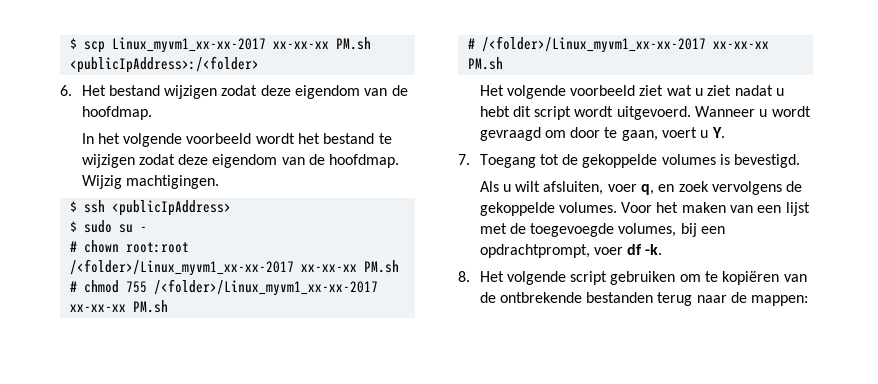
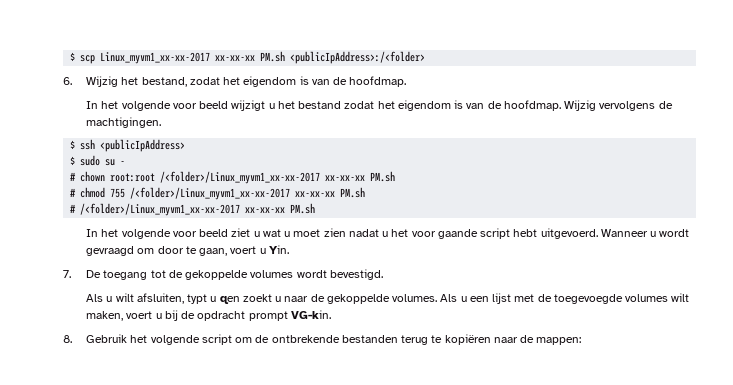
- 6. Het bestand wijzigen zodat deze eigendom van de hoofdmap.
+ 6. Wijzig het bestand, zodat het eigendom is van de hoofdmap.
- In het volgende voorbeeld wordt het bestand te wijzigen zodat deze eigendom van de hoofdmap.
+ In het volgende voor beeld wijzigt u het bestand zodat het eigendom is van de hoofdmap.
- Wijzig machtigingen.
+ Wijzig vervolgens de machtigingen.
- Het volgende voorbeeld ziet wat u ziet nadat u hebt dit script wordt uitgevoerd.
+ In het volgende voor beeld ziet u wat u moet zien nadat u het voor gaande script hebt uitgevoerd.
- Wanneer u wordt gevraagd om door te gaan, voert u Y.
+ Wanneer u wordt gevraagd om door te gaan, voert u Yin.
- 7. Toegang tot de gekoppelde volumes is bevestigd.
+ 7. De toegang tot de gekoppelde volumes wordt bevestigd.
- Als u wilt afsluiten, voer q, en zoek vervolgens de gekoppelde volumes. Voor het maken van een lijst met de toegevoegde volumes, bij een opdrachtprompt, voer df -k.
- 8. Het volgende script gebruiken om te kopiëren van de ontbrekende bestanden terug naar de mappen:
+ Als u wilt afsluiten, typt u qen zoekt u naar de gekoppelde volumes. Als u een lijst met de toegevoegde volumes wilt maken, voert u bij de opdracht prompt VG-kin.
+ 8. Gebruik het volgende script om de ontbrekende bestanden terug te kopiëren naar de mappen:

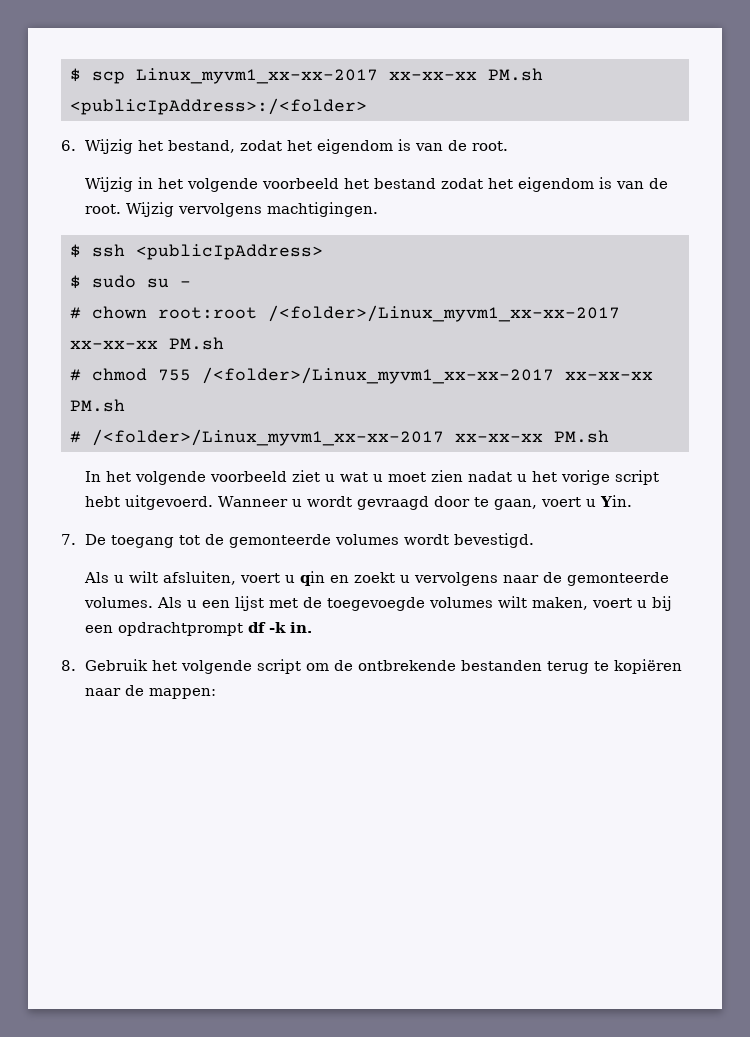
- 6. Wijzig het bestand, zodat het eigendom is van de hoofdmap.
- In het volgende voor beeld wijzigt u het bestand zodat het eigendom is van de hoofdmap.
+ 6. Wijzig het bestand, zodat het eigendom is van de root.
+ Wijzig in het volgende voorbeeld het bestand zodat het eigendom is van de root.
- Wijzig vervolgens de machtigingen.
+ Wijzig vervolgens machtigingen.
- In het volgende voor beeld ziet u wat u moet zien nadat u het voor gaande script hebt uitgevoerd.
+ In het volgende voorbeeld ziet u wat u moet zien nadat u het vorige script hebt uitgevoerd.
- Wanneer u wordt gevraagd om door te gaan, voert u Yin.
+ Wanneer u wordt gevraagd door te gaan, voert u Yin.
- 7. De toegang tot de gekoppelde volumes wordt bevestigd.
+ 7. De toegang tot de gemonteerde volumes wordt bevestigd.
- Als u wilt afsluiten, typt u qen zoekt u naar de gekoppelde volumes.
+ Als u wilt afsluiten, voert u qin en zoekt u vervolgens naar de gemonteerde volumes.
- Als u een lijst met de toegevoegde volumes wilt maken, voert u bij de opdracht prompt VG-kin.
+ Als u een lijst met de toegevoegde volumes wilt maken, voert u bij een opdrachtprompt df -k in.

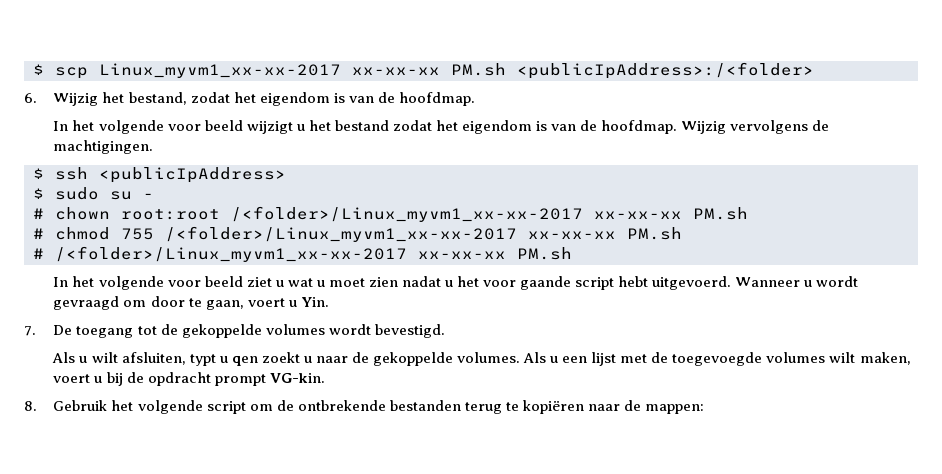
- 6. Wijzig het bestand, zodat het eigendom is van de root.
- Wijzig in het volgende voorbeeld het bestand zodat het eigendom is van de root.
+ 6. Wijzig het bestand, zodat het eigendom is van de hoofdmap.
+ In het volgende voor beeld wijzigt u het bestand zodat het eigendom is van de hoofdmap.
- Wijzig vervolgens machtigingen.
+ Wijzig vervolgens de machtigingen.
- In het volgende voorbeeld ziet u wat u moet zien nadat u het vorige script hebt uitgevoerd.
+ In het volgende voor beeld ziet u wat u moet zien nadat u het voor gaande script hebt uitgevoerd.
- Wanneer u wordt gevraagd door te gaan, voert u Yin.
+ Wanneer u wordt gevraagd om door te gaan, voert u Yin.
- 7. De toegang tot de gemonteerde volumes wordt bevestigd.
+ 7. De toegang tot de gekoppelde volumes wordt bevestigd.
- Als u wilt afsluiten, voert u qin en zoekt u vervolgens naar de gemonteerde volumes.
+ Als u wilt afsluiten, typt u qen zoekt u naar de gekoppelde volumes.
- Als u een lijst met de toegevoegde volumes wilt maken, voert u bij een opdrachtprompt df -k in.
+ Als u een lijst met de toegevoegde volumes wilt maken, voert u bij de opdracht prompt VG-kin.

